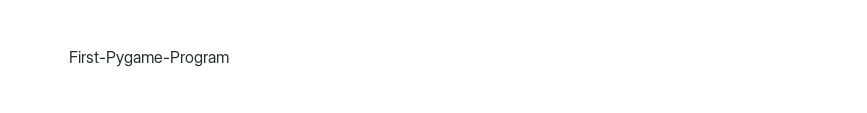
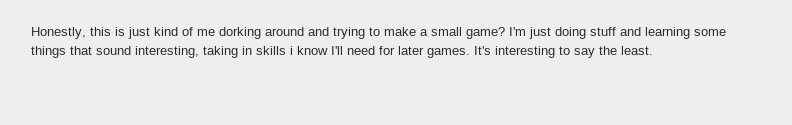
- First-Pygame-Program
+ Honestly, this is just kind of me dorking around and trying to make a small game? I'm just doing stuff and learning some things that sound interesting, taking in skills i know I'll need for later games. It's interesting to say the least.

